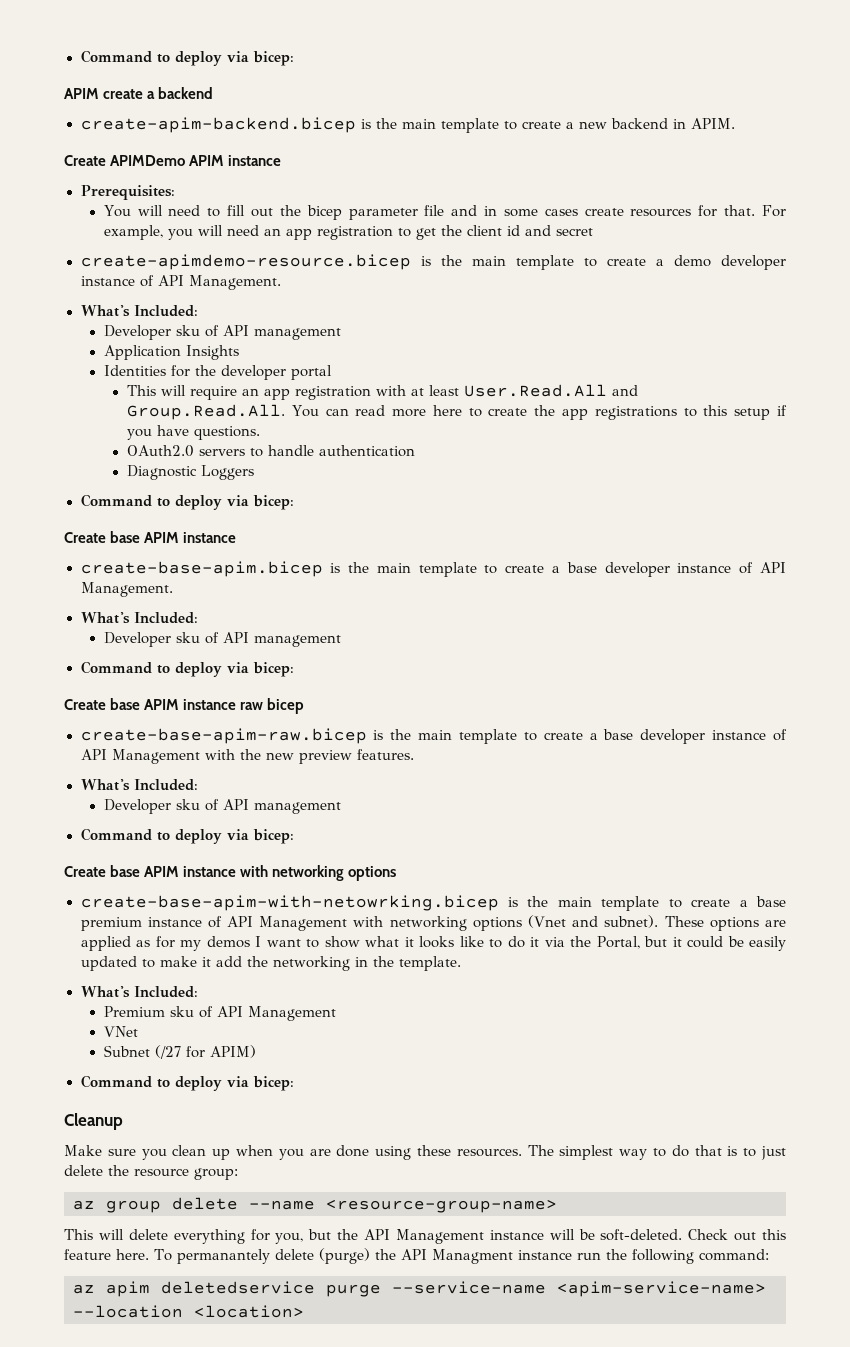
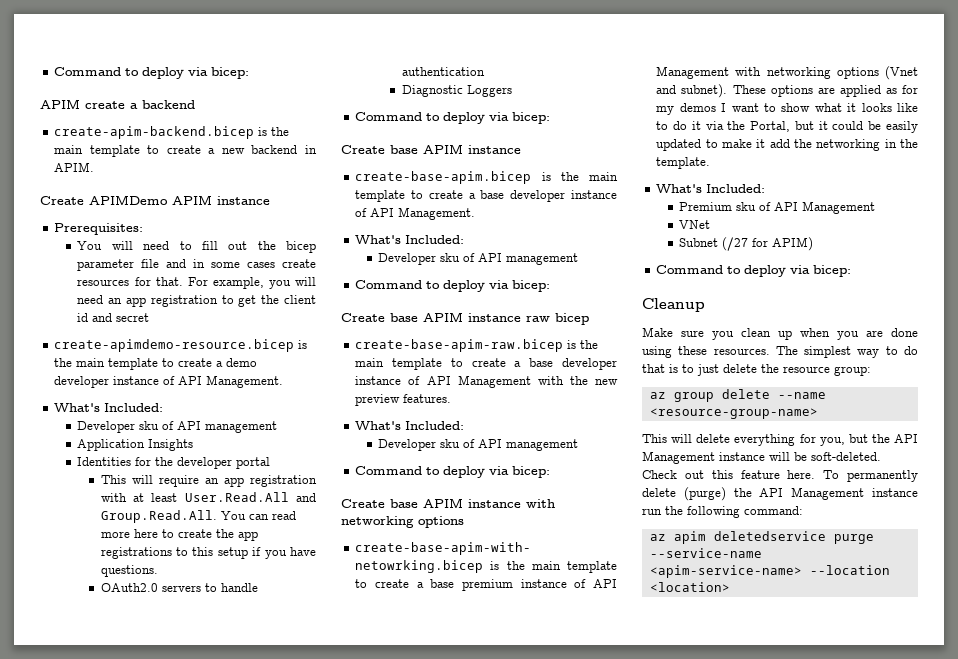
- To permanantely delete (purge) the API Managment instance run the following command:
+ To permanently delete (purge) the API Management instance run the following command:

